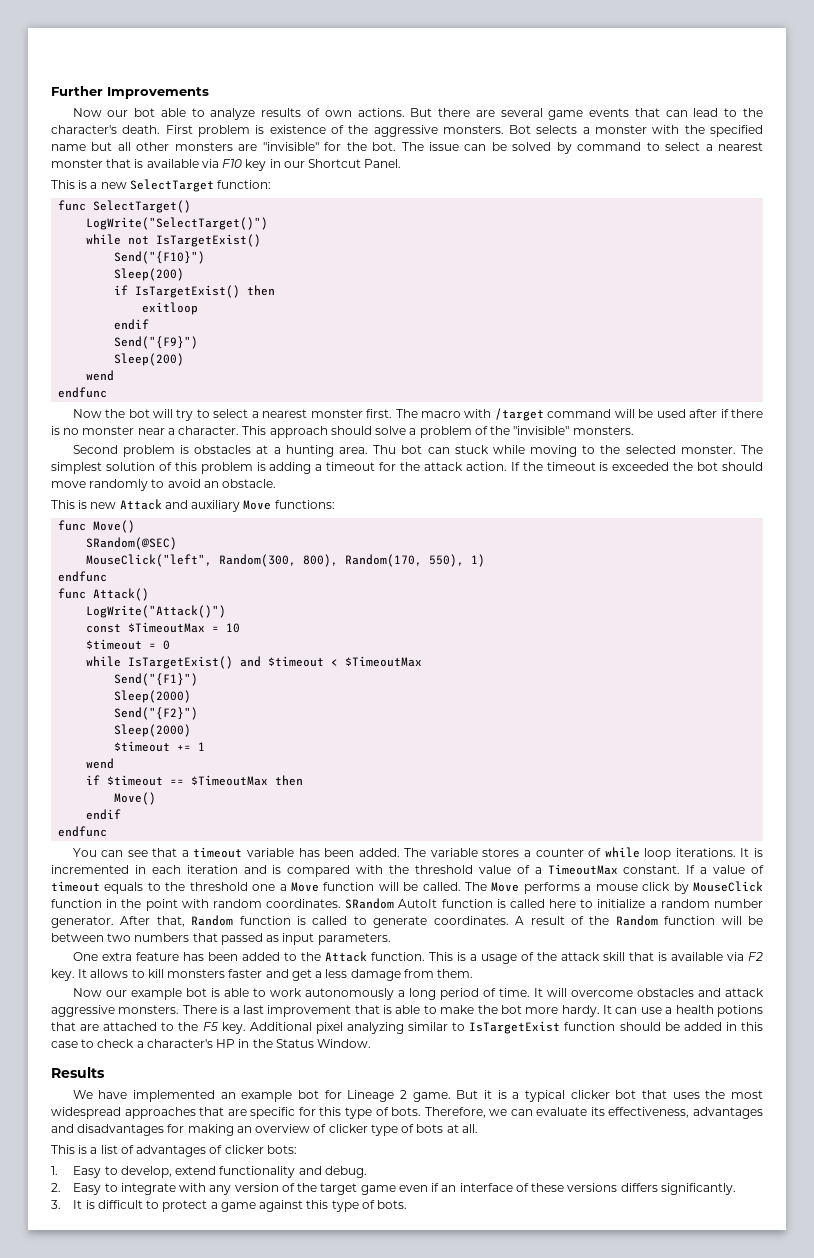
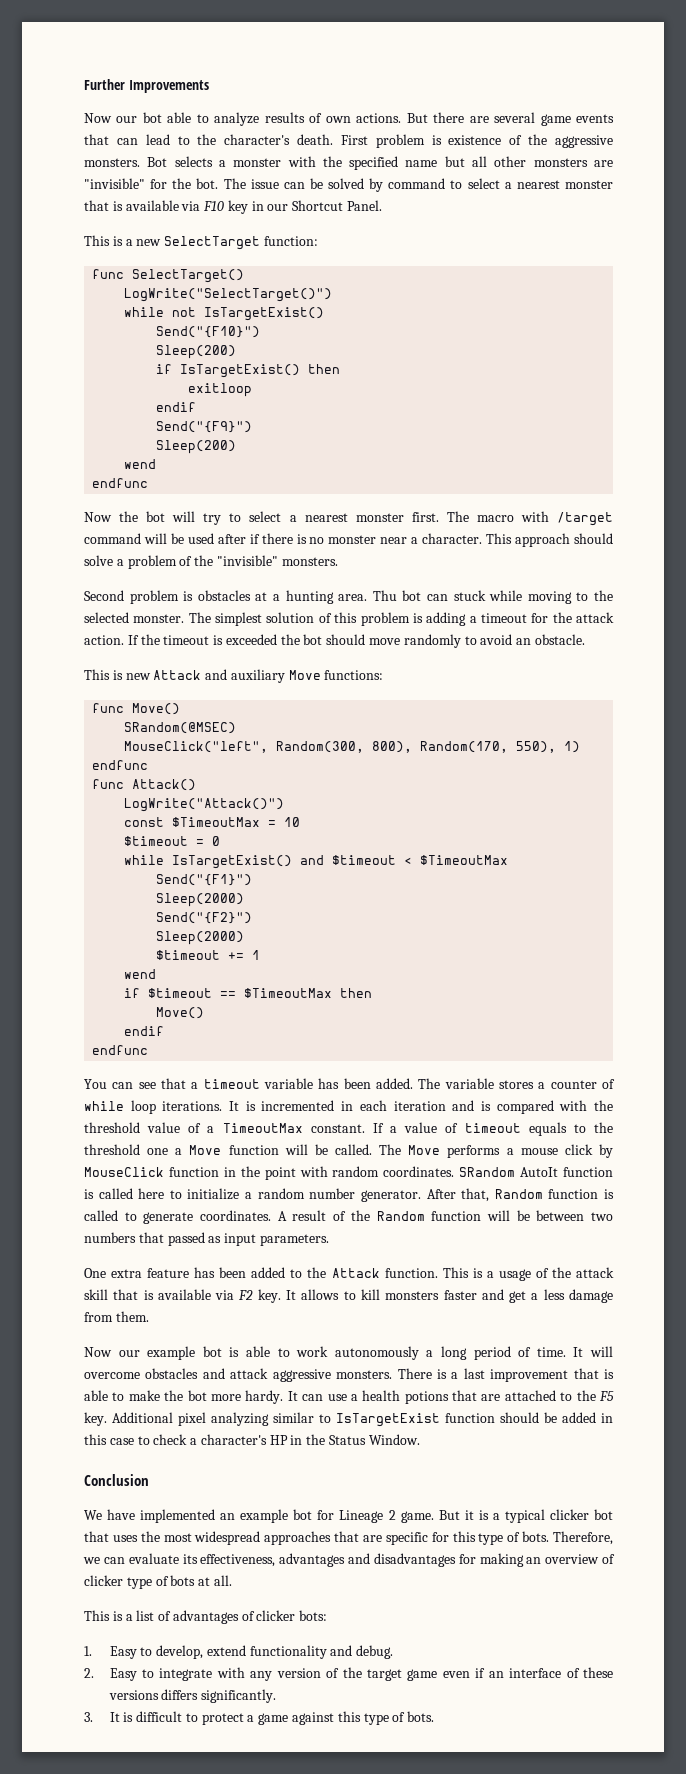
- SRandom(@SEC)
+ SRandom(@MSEC)
- Results
+ Conclusion

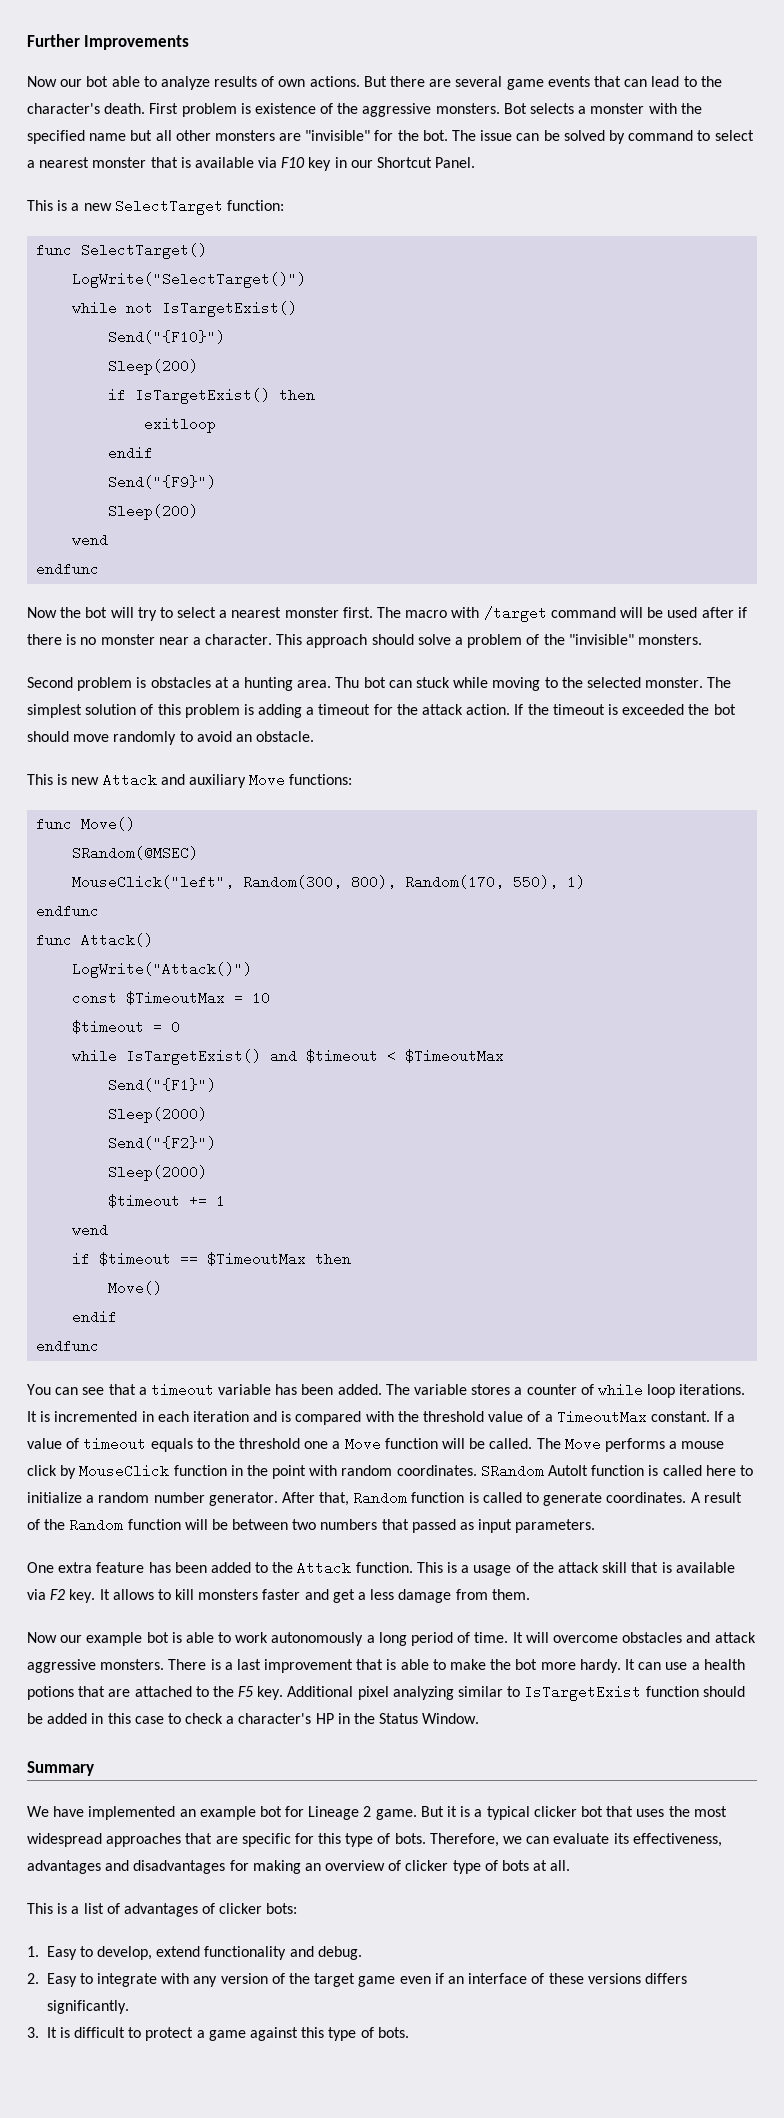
- Conclusion
+ Summary

